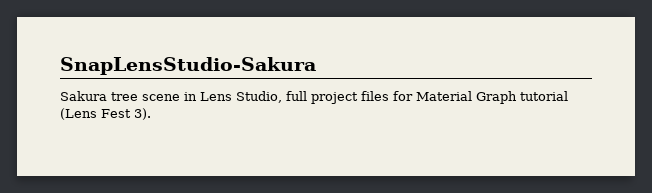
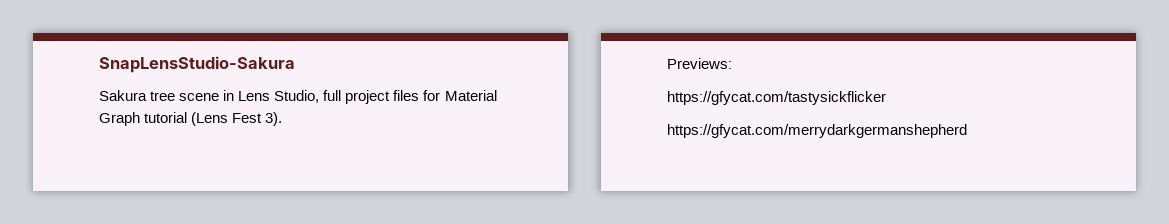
+ Previews:
+ https://gfycat.com/tastysickflicker
+ https://gfycat.com/merrydarkgermanshepherd

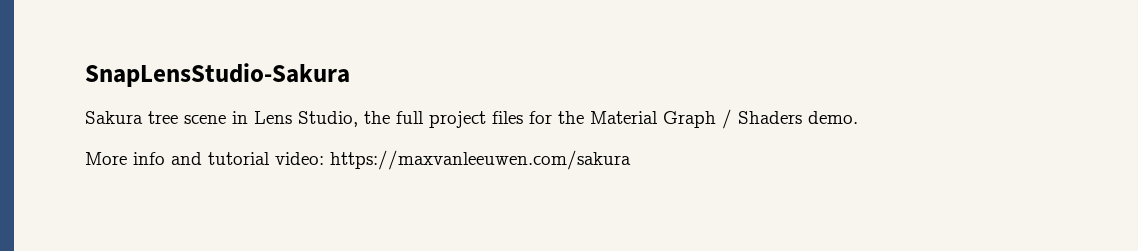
- Sakura tree scene in Lens Studio, full project files for Material Graph tutorial (Lens Fest 3).
- Previews:
- https://gfycat.com/tastysickflicker
- https://gfycat.com/merrydarkgermanshepherd
+ Sakura tree scene in Lens Studio, the full project files for the Material Graph / Shaders demo.
+ More info and tutorial video: https://maxvanleeuwen.com/sakura

